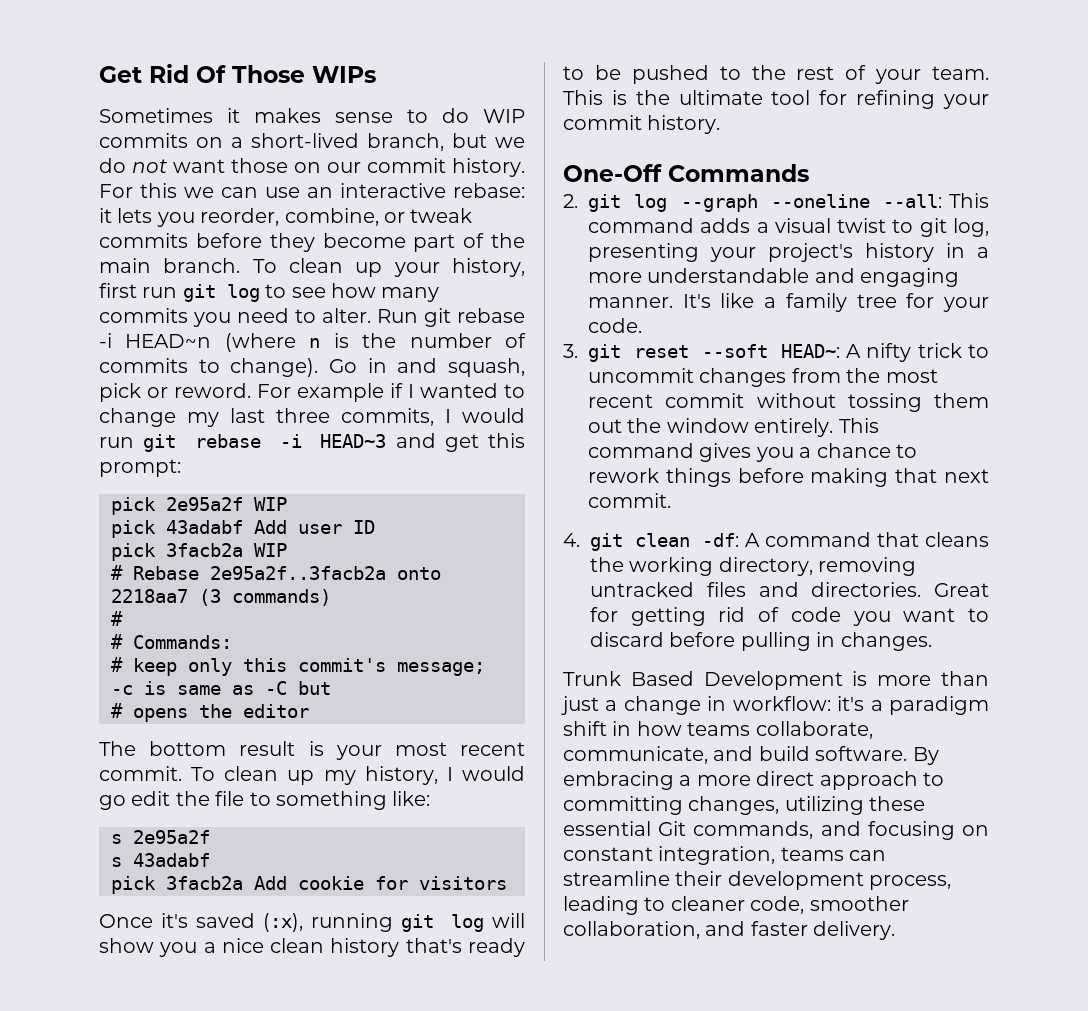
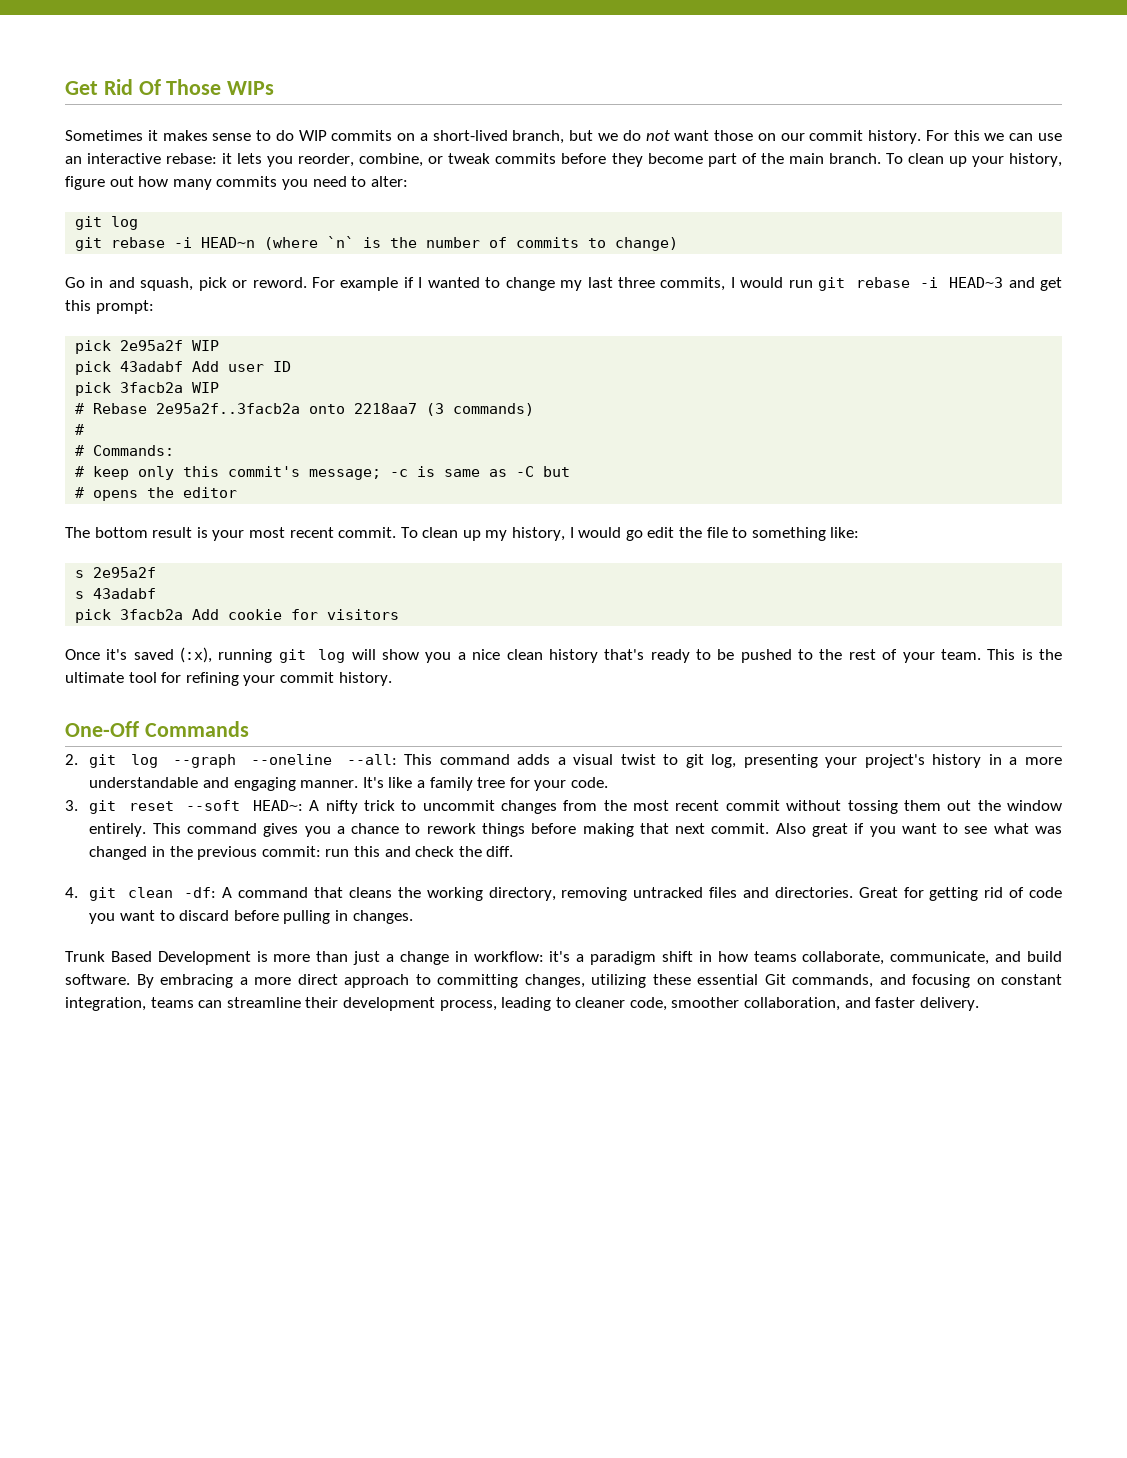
- To clean up your history, first run git log to see how many commits you need to alter. Run git rebase -i HEAD~n (where n is the number of commits to change). Go in and squash, pick or reword.
+ To clean up your history, figure out how many commits you need to alter:
+ git log
+ git rebase -i HEAD~n (where `n` is the number of commits to change)
+ Go in and squash, pick or reword.
+ Also great if you want to see what was changed in the previous commit: run this and check the diff.

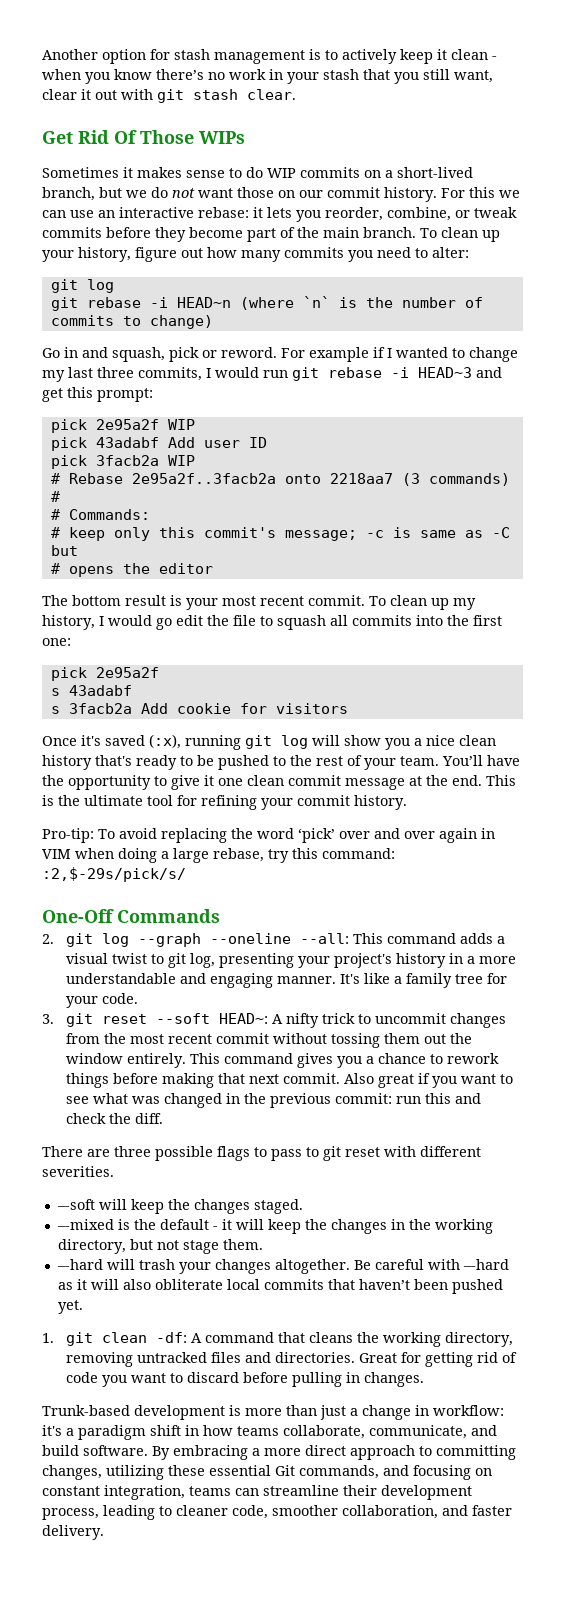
+ Another option for stash management is to actively keep it clean - when you know there’s no work in your stash that you still want, clear it out with git stash clear.
- To clean up my history, I would go edit the file to something like:
- s 2e95a2f
+ To clean up my history, I would go edit the file to squash all commits into the first one:
+ pick 2e95a2f
- pick 3facb2a Add cookie for visitors
+ s 3facb2a Add cookie for visitors
+ You’ll have the opportunity to give it one clean commit message at the end.
+ Pro-tip: To avoid replacing the word ‘pick’ over and over again in VIM when doing a large rebase, try this command: :2,$-29s/pick/s/
- 4. git clean -df: A command that cleans the working directory, removing untracked files and directories.
+ There are three possible flags to pass to git reset with different severities.
+ –-soft will keep the changes staged.
+ –-mixed is the default - it will keep the changes in the working directory, but not stage them.
+ –-hard will trash your changes altogether. Be careful with –-hard as it will also obliterate local commits that haven’t been pushed yet.
+ 1. git clean -df: A command that cleans the working directory, removing untracked files and directories.
- Trunk Based Development is more than just a change in workflow: it's a paradigm shift in how teams collaborate, communicate, and build software.
+ Trunk-based development is more than just a change in workflow: it's a paradigm shift in how teams collaborate, communicate, and build software.

